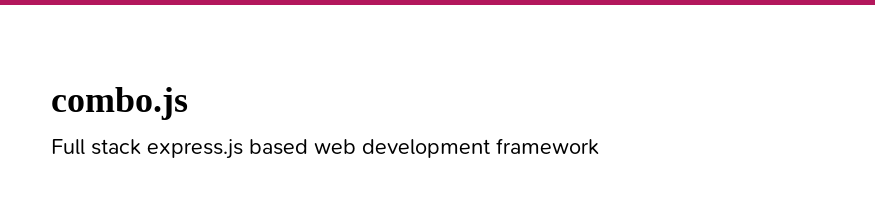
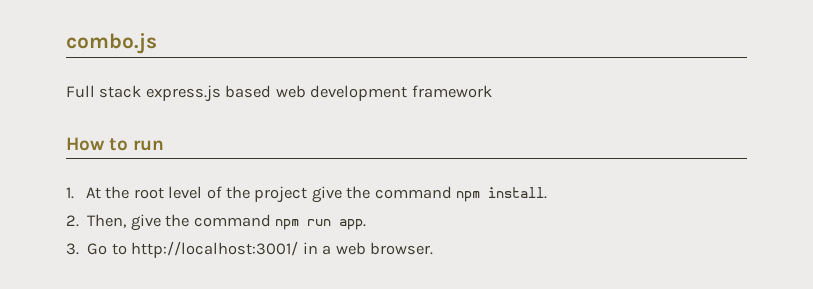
+ How to run
+ 1. At the root level of the project give the command npm install.
+ 2. Then, give the command npm run app.
+ 3. Go to http://localhost:3001/ in a web browser.

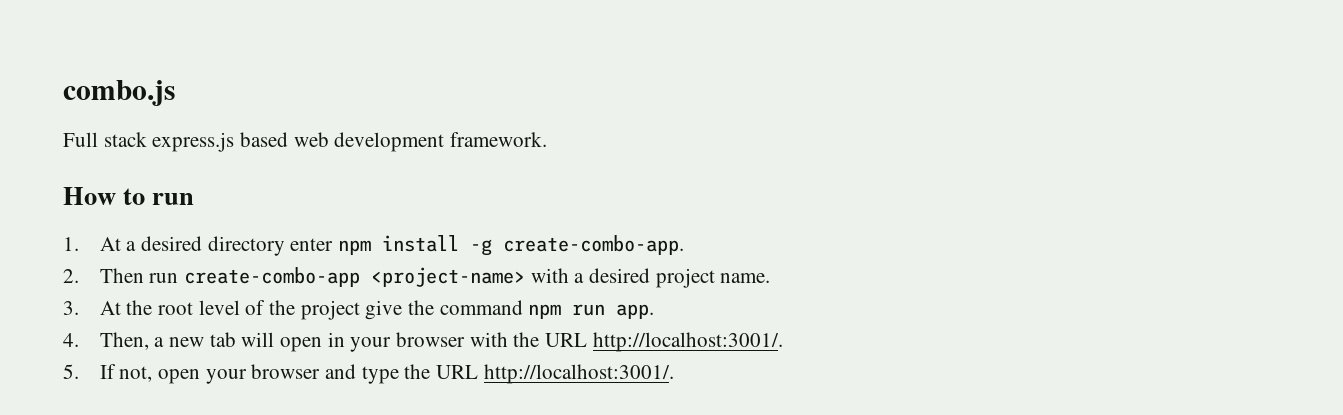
- Full stack express.js based web development framework
+ Full stack express.js based web development framework.
- 1. At the root level of the project give the command npm install.
- 2. Then, give the command npm run app.
- 3. Go to http://localhost:3001/ in a web browser.
+ 1. At a desired directory enter npm install -g create-combo-app.
+ 2. Then run create-combo-app <project-name> with a desired project name.
+ 3. At the root level of the project give the command npm run app.
+ 4. Then, a new tab will open in your browser with the URL http://localhost:3001/.
+ 5. If not, open your browser and type the URL http://localhost:3001/.

